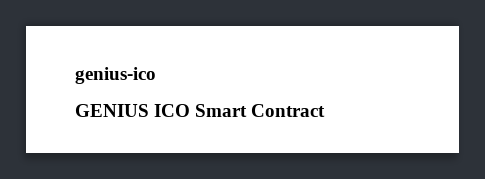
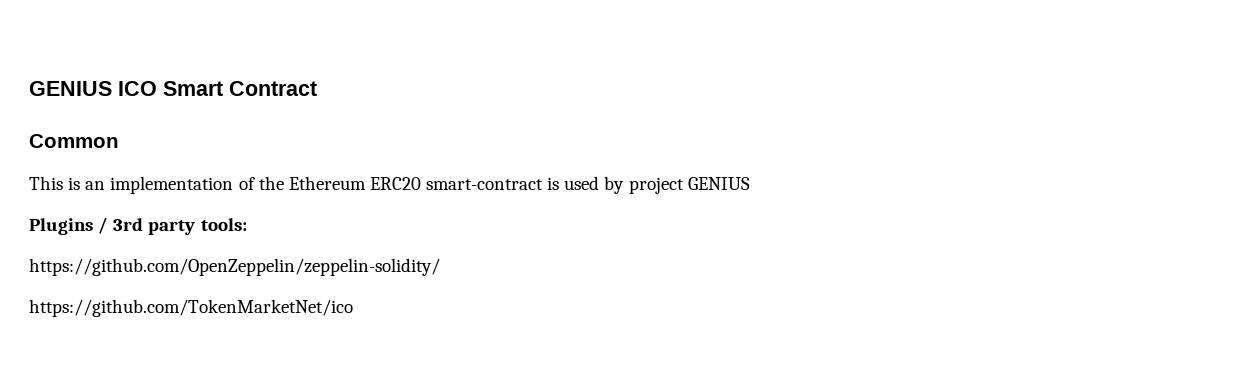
- genius-ico
+ Common
+ This is an implementation of the Ethereum ERC20 smart-contract is used by project GENIUS
+ Plugins / 3rd party tools:
+ https://github.com/OpenZeppelin/zeppelin-solidity/
+ https://github.com/TokenMarketNet/ico

